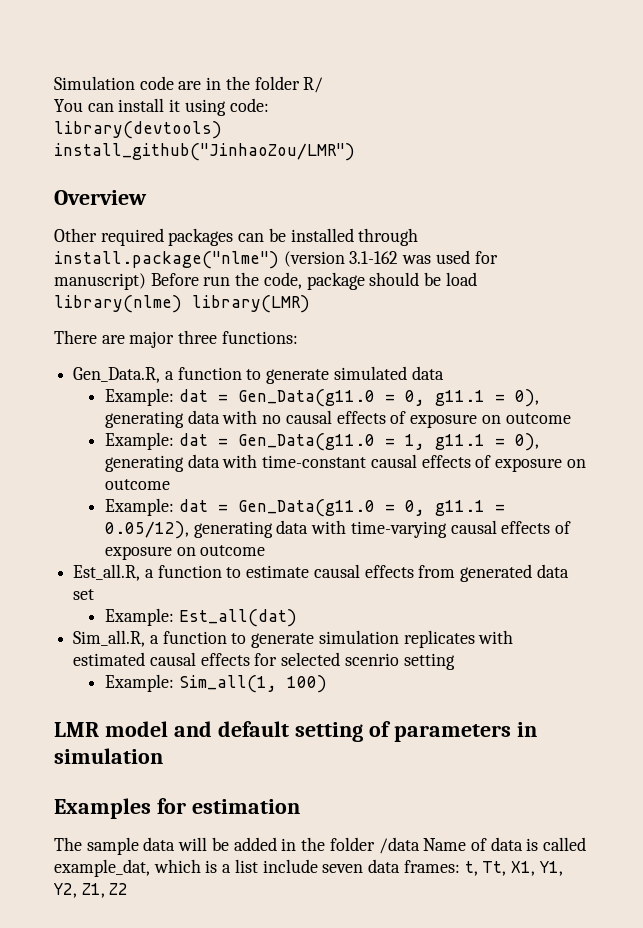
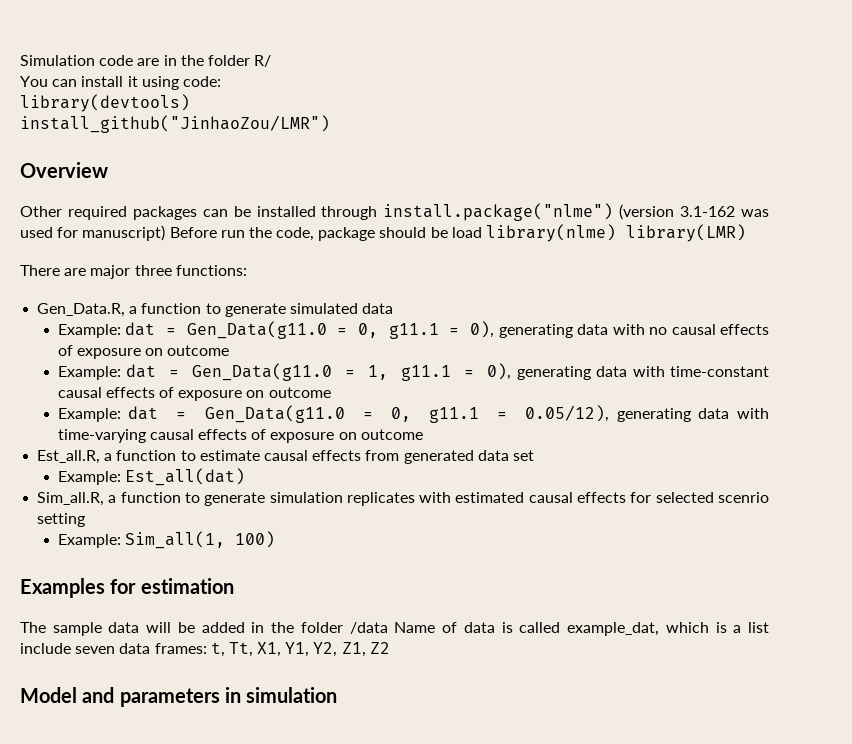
- LMR model and default setting of parameters in simulation
+ Model and parameters in simulation

